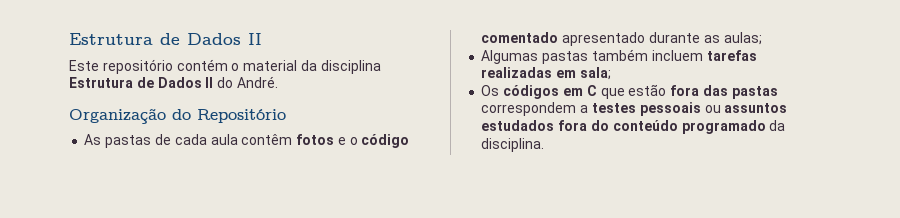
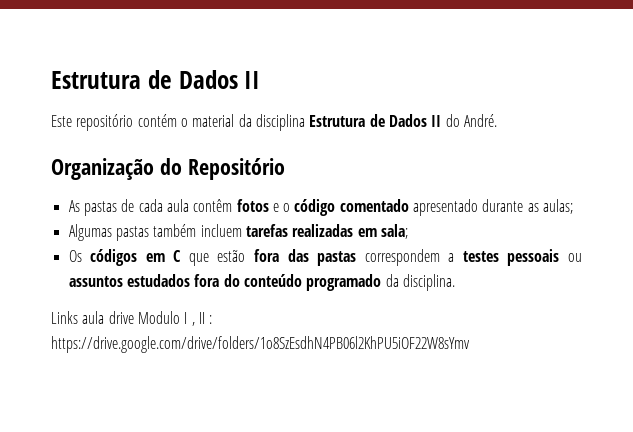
+ Links aula drive Modulo I , II : https://drive.google.com/drive/folders/1o8SzEsdhN4PB06l2KhPU5iOF22W8sYmv

